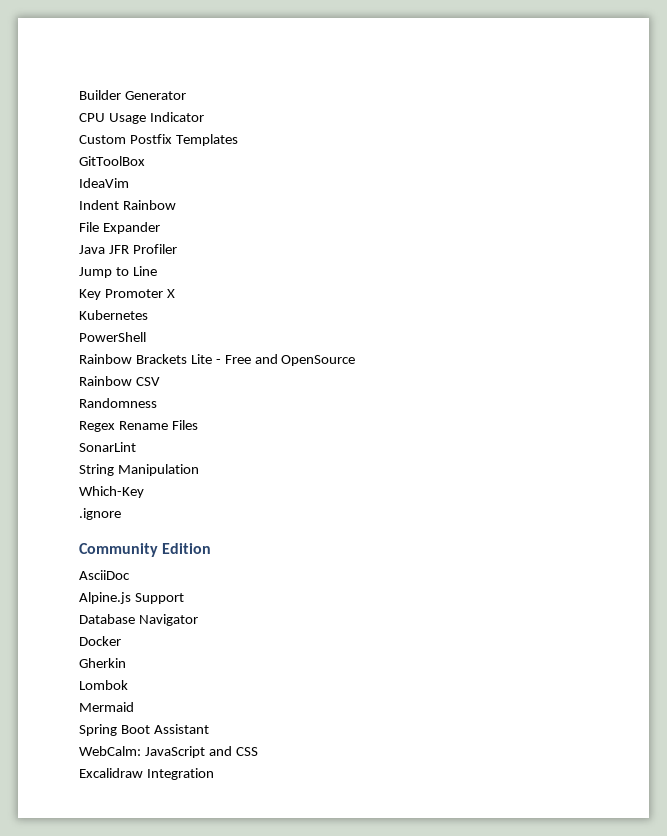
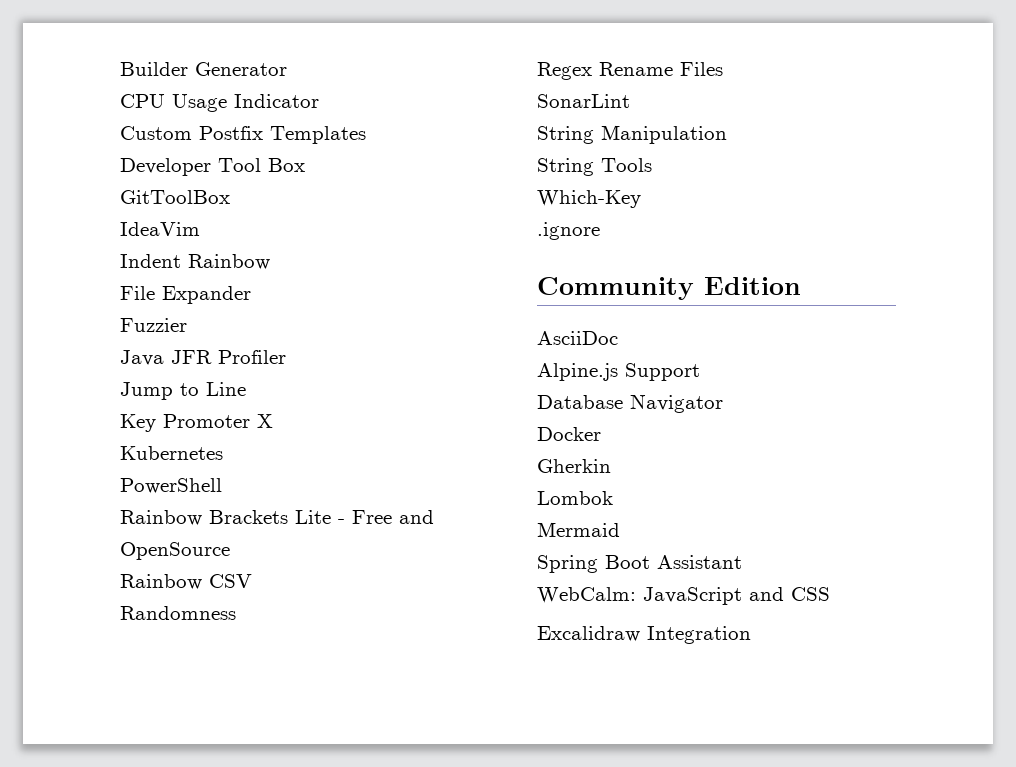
+ Developer Tool Box
+ Fuzzier
+ String Tools

